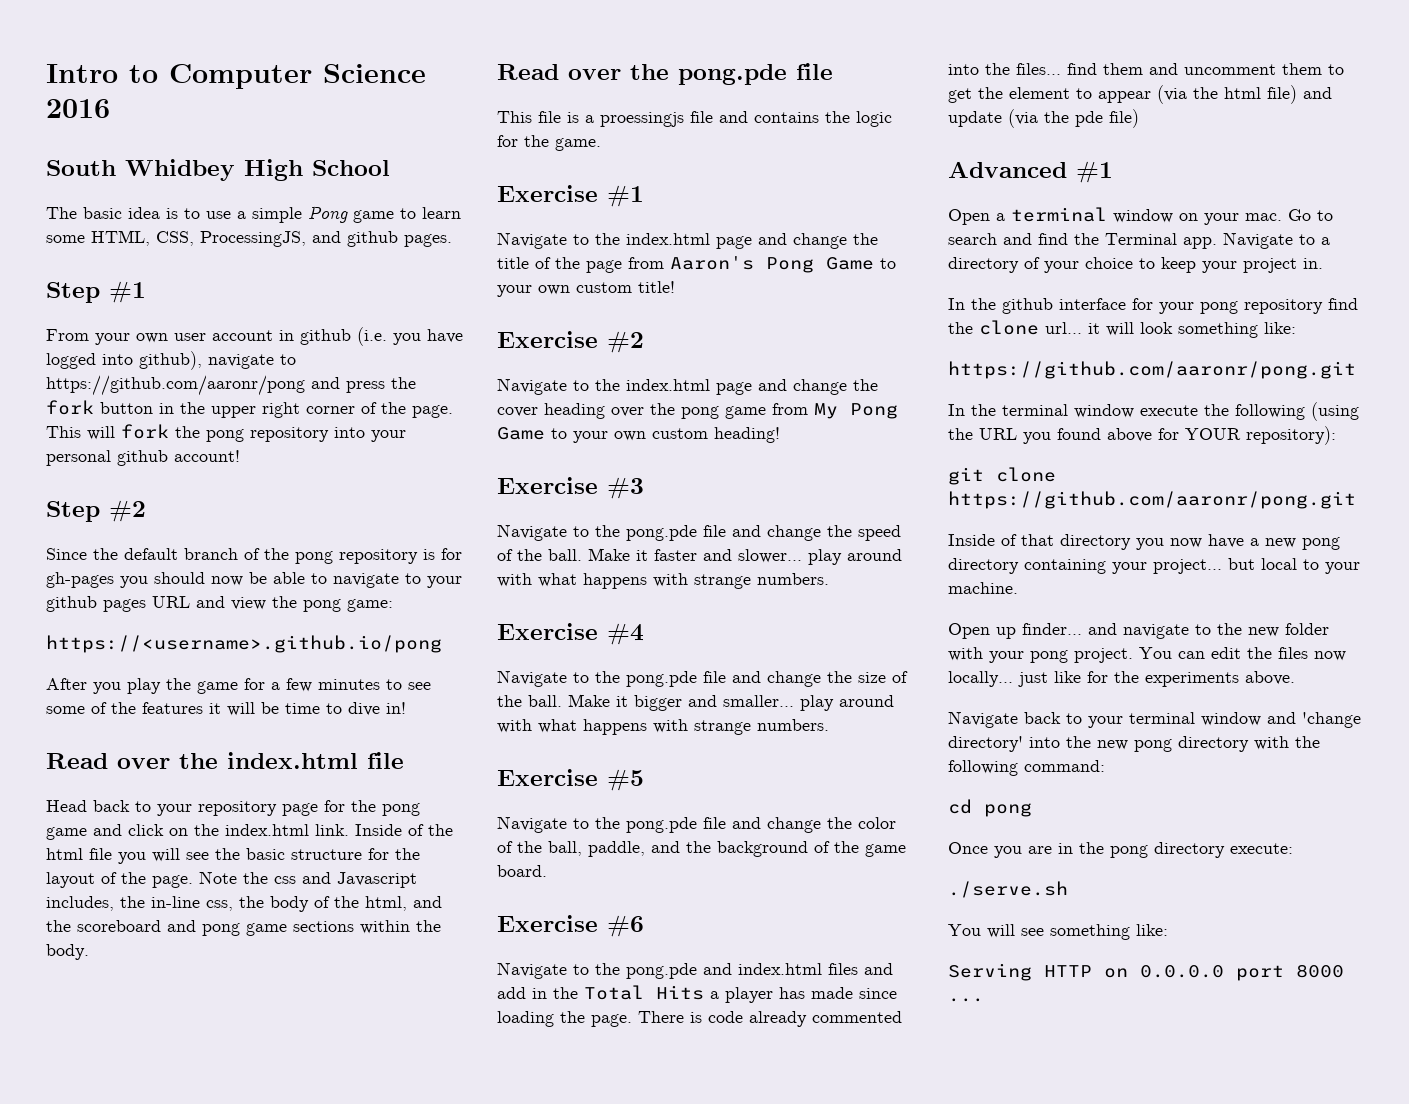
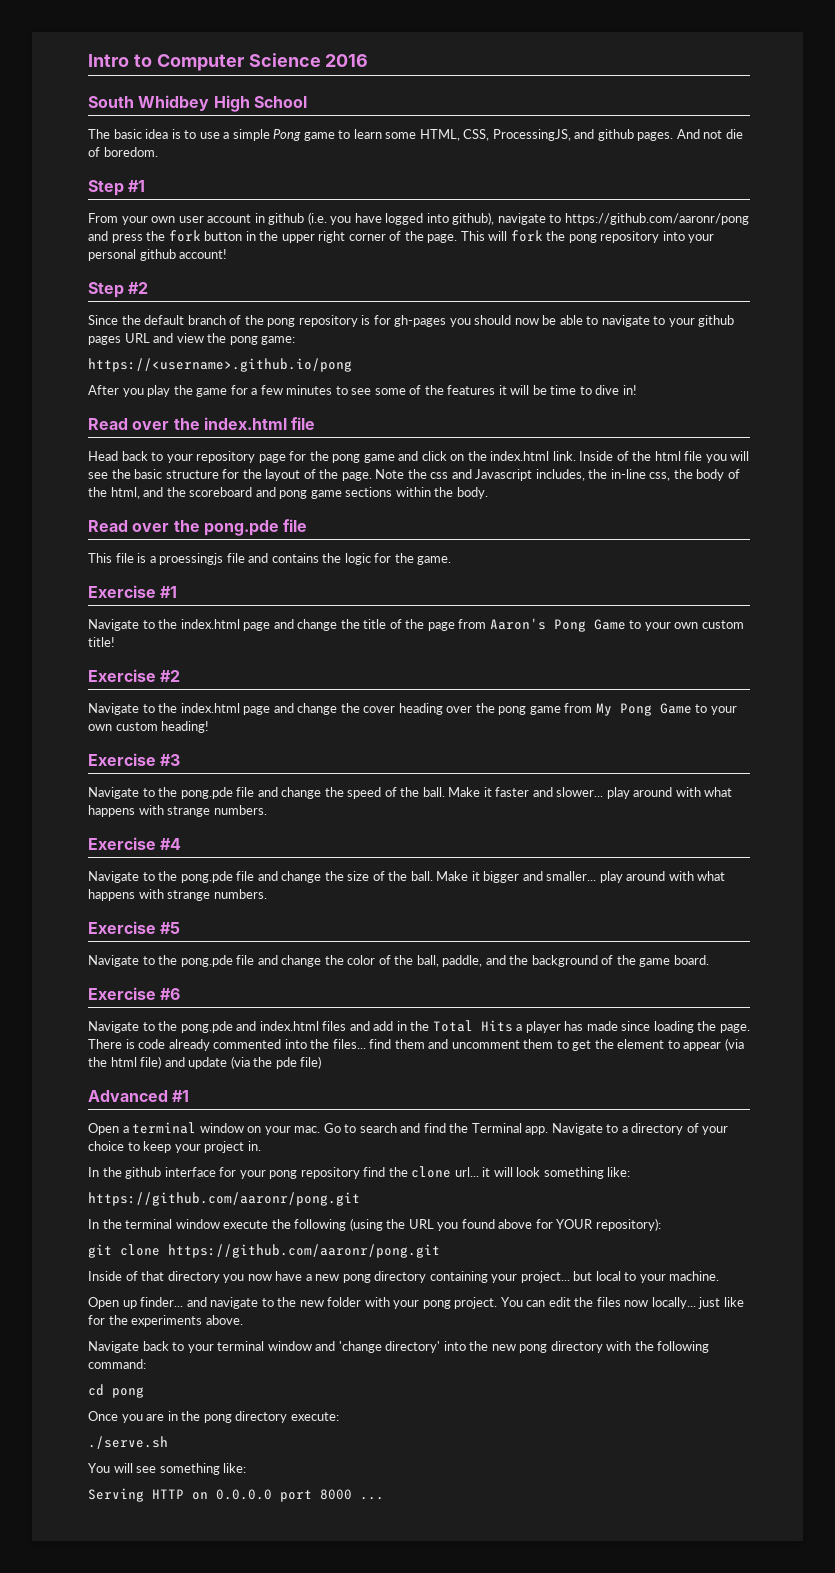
+ And not die of boredom.

